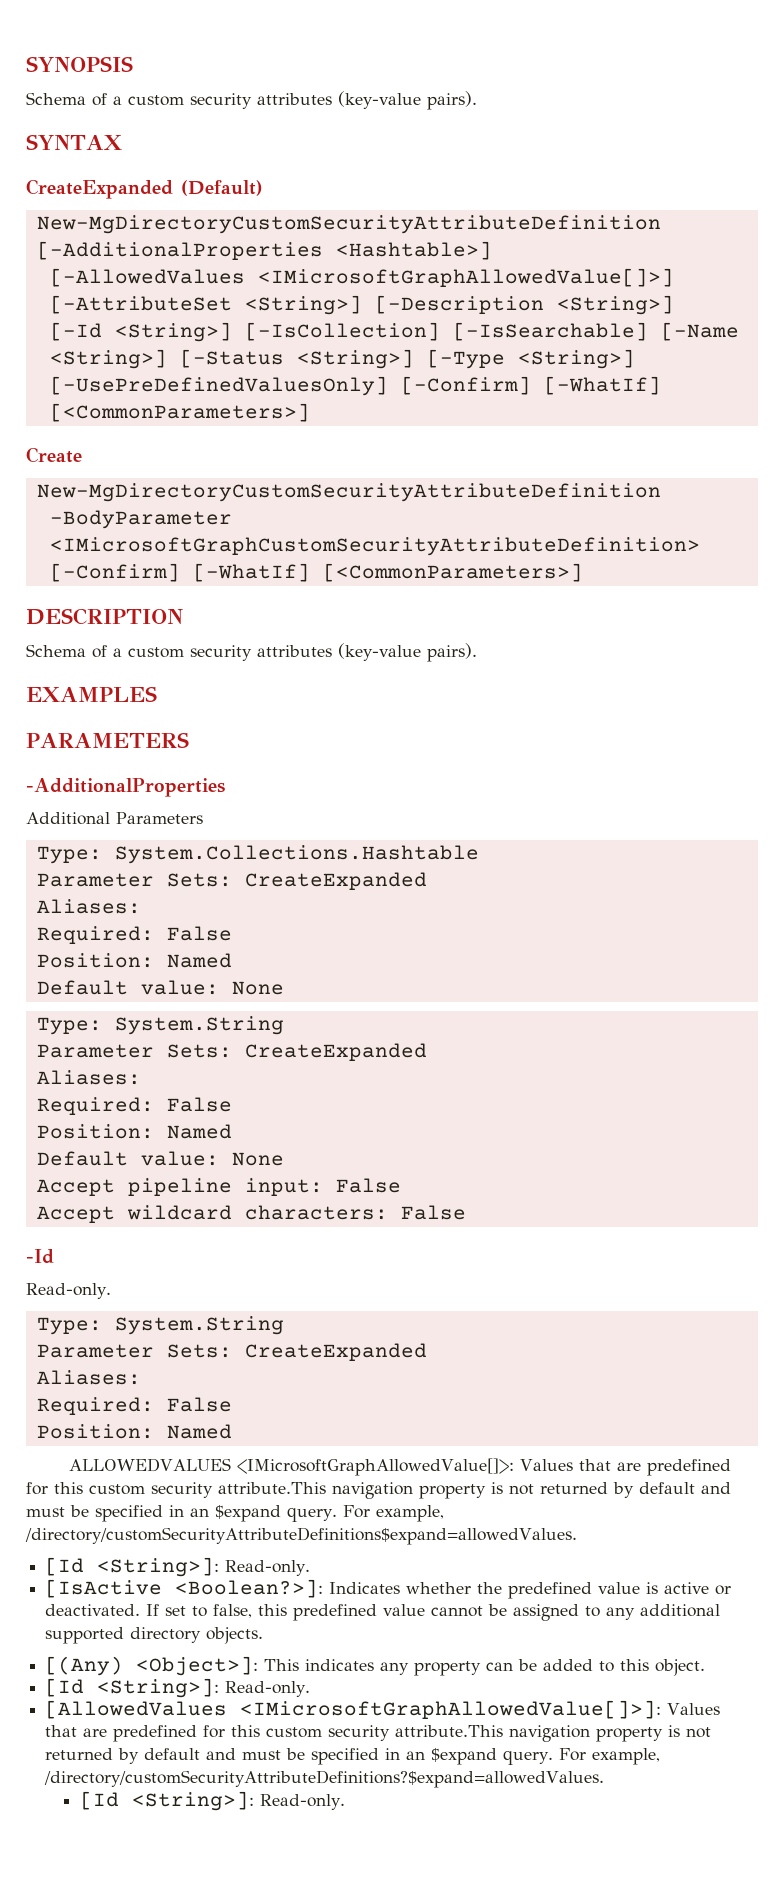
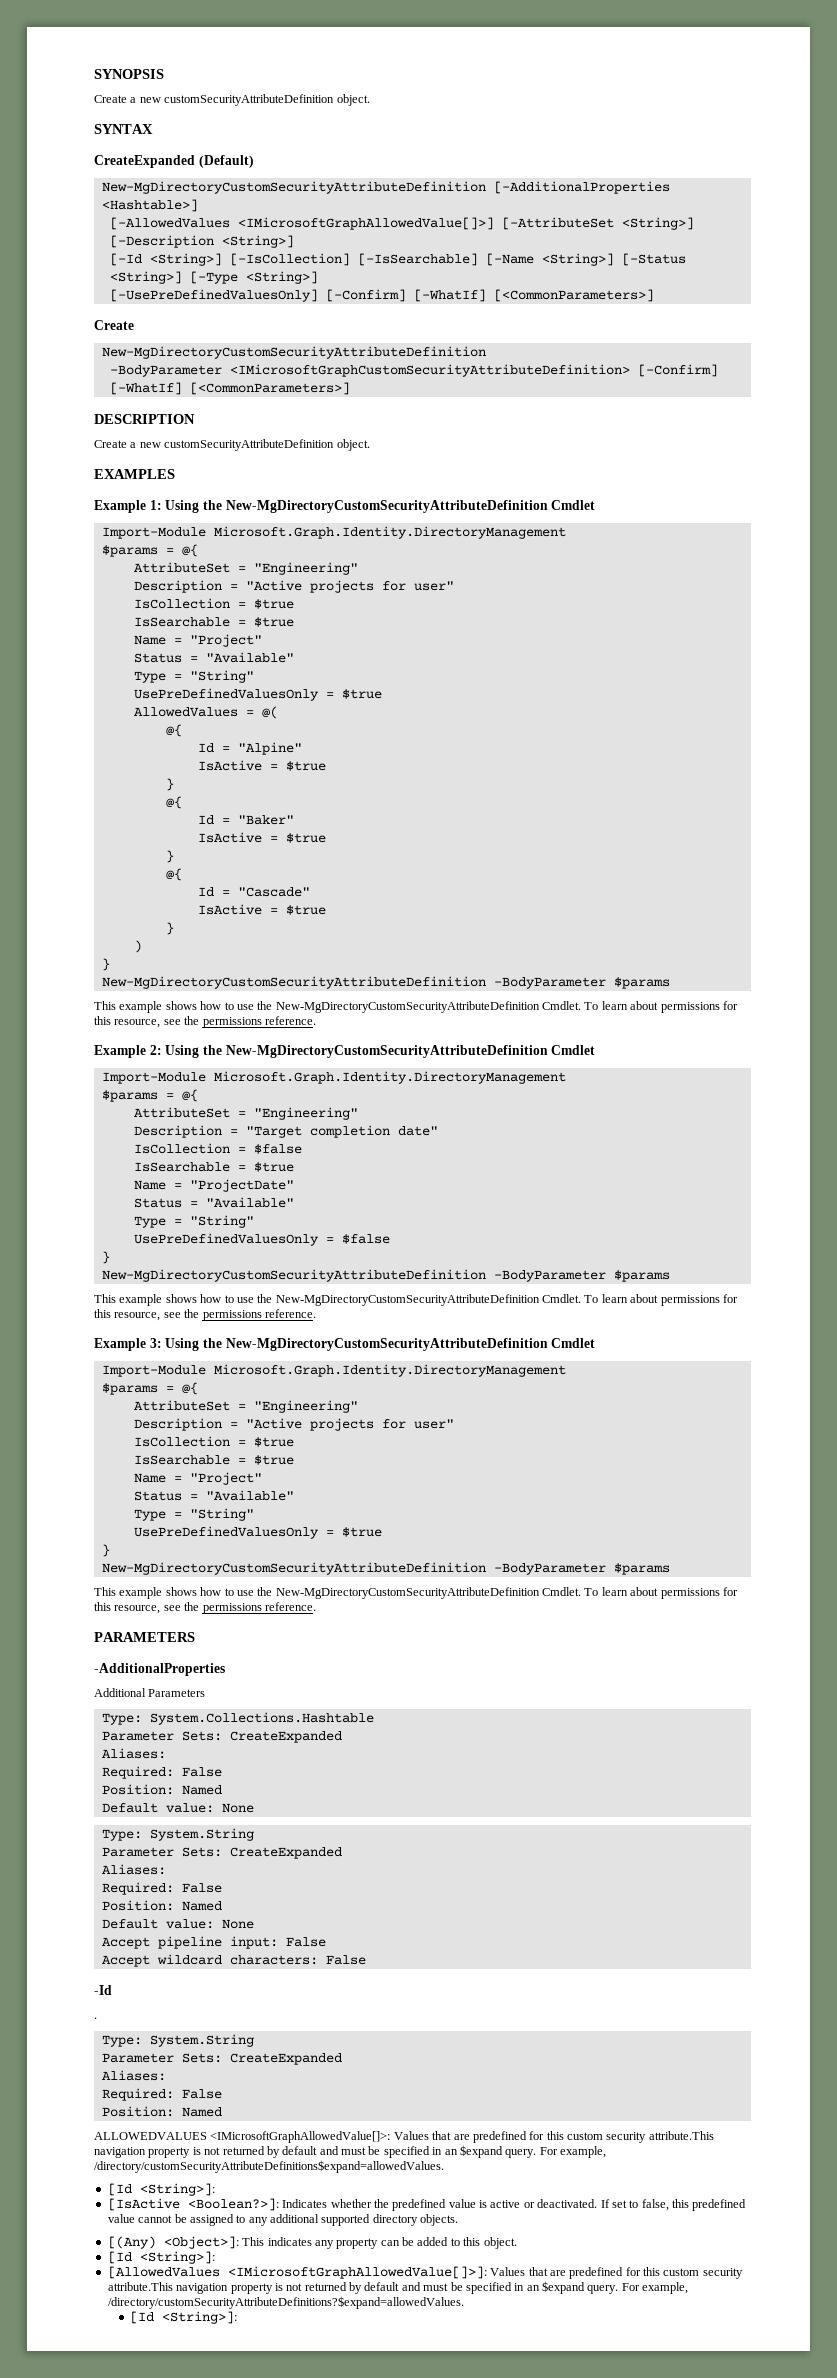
  SYNOPSIS
- Schema of a custom security attributes (key-value pairs).
+ Create a new customSecurityAttributeDefinition object.
  DESCRIPTION
- Schema of a custom security attributes (key-value pairs).
+ Create a new customSecurityAttributeDefinition object.
  EXAMPLES
+ Example 1: Using the New-MgDirectoryCustomSecurityAttributeDefinition Cmdlet
+ Import-Module Microsoft.Graph.Identity.DirectoryManagement
+ $params = @{
+ AttributeSet = "Engineering"
+ Description = "Active projects for user"
+ IsCollection = $true
+ IsSearchable = $true
+ Name = "Project"
+ Status = "Available"
+ Type = "String"
+ UsePreDefinedValuesOnly = $true
+ AllowedValues = @(
+ @{
+ Id = "Alpine"
+ IsActive = $true
+ }
+ @{
+ Id = "Baker"
+ IsActive = $true
+ }
+ @{
+ Id = "Cascade"
+ IsActive = $true
+ }
+ )
+ }
+ New-MgDirectoryCustomSecurityAttributeDefinition -BodyParameter $params
+ This example shows how to use the New-MgDirectoryCustomSecurityAttributeDefinition Cmdlet. To learn about permissions for this resource, see the permissions reference.
+ Example 2: Using the New-MgDirectoryCustomSecurityAttributeDefinition Cmdlet
+ Import-Module Microsoft.Graph.Identity.DirectoryManagement
+ $params = @{
+ AttributeSet = "Engineering"
+ Description = "Target completion date"
+ IsCollection = $false
+ IsSearchable = $true
+ Name = "ProjectDate"
+ Status = "Available"
+ Type = "String"
+ UsePreDefinedValuesOnly = $false
+ }
+ New-MgDirectoryCustomSecurityAttributeDefinition -BodyParameter $params
+ This example shows how to use the New-MgDirectoryCustomSecurityAttributeDefinition Cmdlet. To learn about permissions for this resource, see the permissions reference.
+ Example 3: Using the New-MgDirectoryCustomSecurityAttributeDefinition Cmdlet
+ Import-Module Microsoft.Graph.Identity.DirectoryManagement
+ $params = @{
+ AttributeSet = "Engineering"
+ Description = "Active projects for user"
+ IsCollection = $true
+ IsSearchable = $true
+ Name = "Project"
+ Status = "Available"
+ Type = "String"
+ UsePreDefinedValuesOnly = $true
+ }
+ New-MgDirectoryCustomSecurityAttributeDefinition -BodyParameter $params
+ This example shows how to use the New-MgDirectoryCustomSecurityAttributeDefinition Cmdlet. To learn about permissions for this resource, see the permissions reference.
  -Id
- Read-only.
+ .
  For example, /directory/customSecurityAttributeDefinitions$expand=allowedValues.
- [Id <String>]: Read-only.
+ [Id <String>]:
  [(Any) <Object>]: This indicates any property can be added to this object.
- [Id <String>]: Read-only.
+ [Id <String>]:
  For example, /directory/customSecurityAttributeDefinitions?$expand=allowedValues.
- [Id <String>]: Read-only.
+ [Id <String>]:

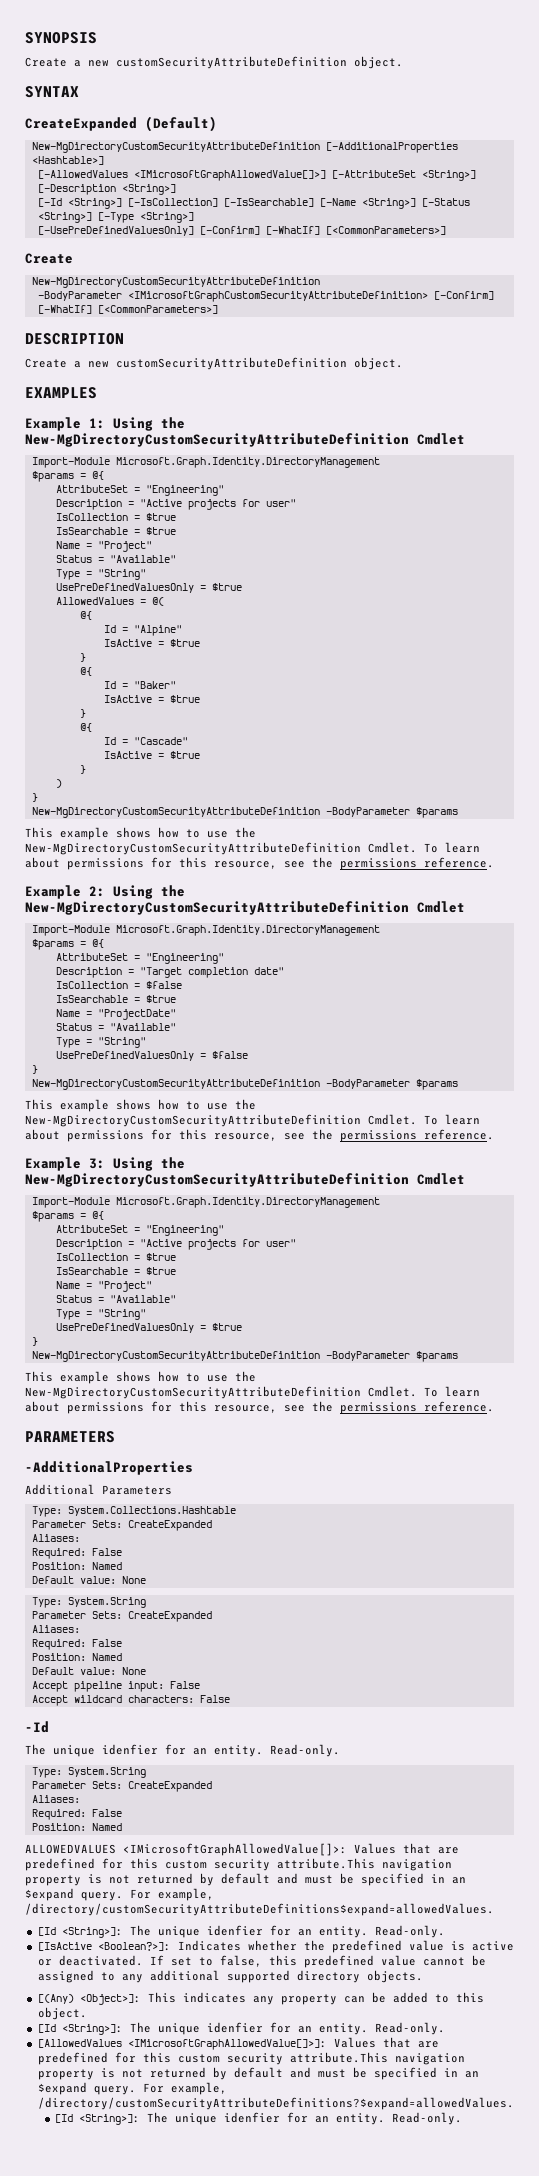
  -Id
- .
+ The unique idenfier for an entity. Read-only.
  For example, /directory/customSecurityAttributeDefinitions$expand=allowedValues.
- [Id <String>]:
+ [Id <String>]: The unique idenfier for an entity. Read-only.
  [(Any) <Object>]: This indicates any property can be added to this object.
- [Id <String>]:
+ [Id <String>]: The unique idenfier for an entity. Read-only.
  For example, /directory/customSecurityAttributeDefinitions?$expand=allowedValues.
- [Id <String>]:
+ [Id <String>]: The unique idenfier for an entity. Read-only.

